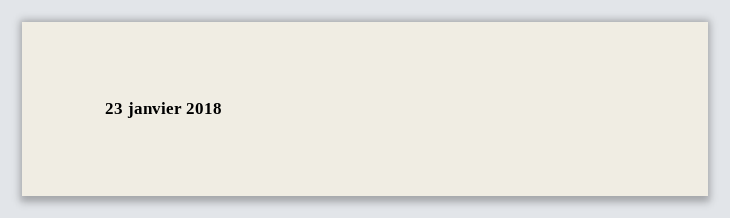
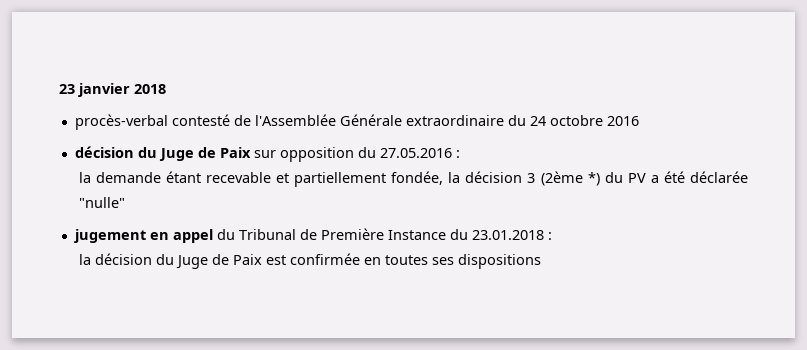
+ procès-verbal contesté de l'Assemblée Générale extraordinaire du 24 octobre 2016
+ décision du Juge de Paix sur opposition du 27.05.2016 :
+ la demande étant recevable et partiellement fondée, la décision 3 (2ème *) du PV a été déclarée "nulle"
+ jugement en appel du Tribunal de Première Instance du 23.01.2018 :
+ la décision du Juge de Paix est confirmée en toutes ses dispositions

